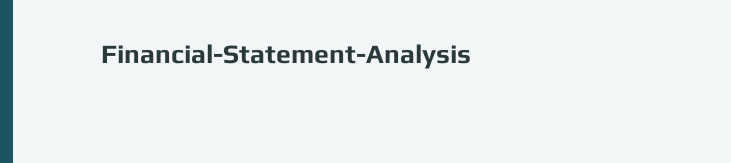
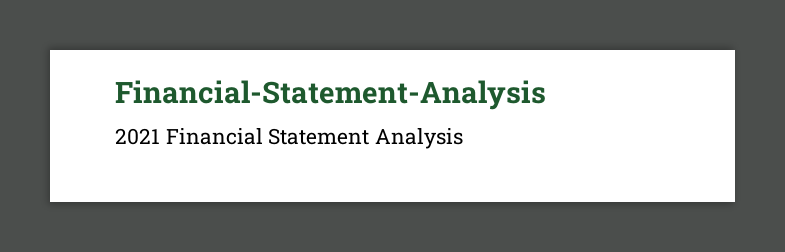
+ 2021 Financial Statement Analysis

